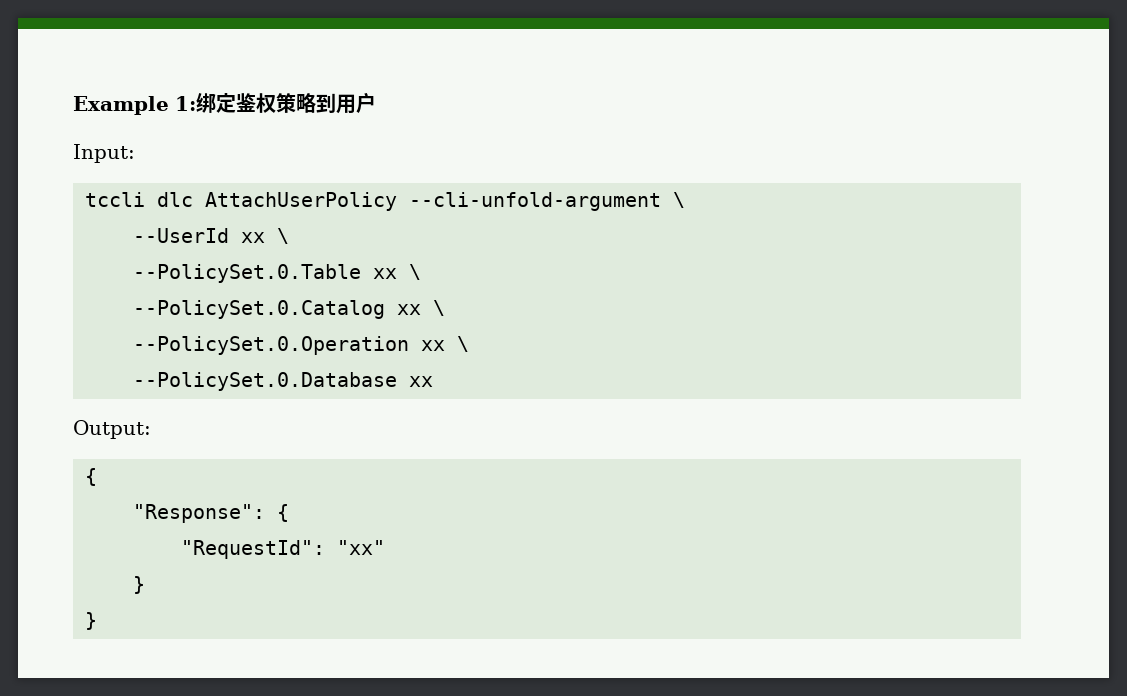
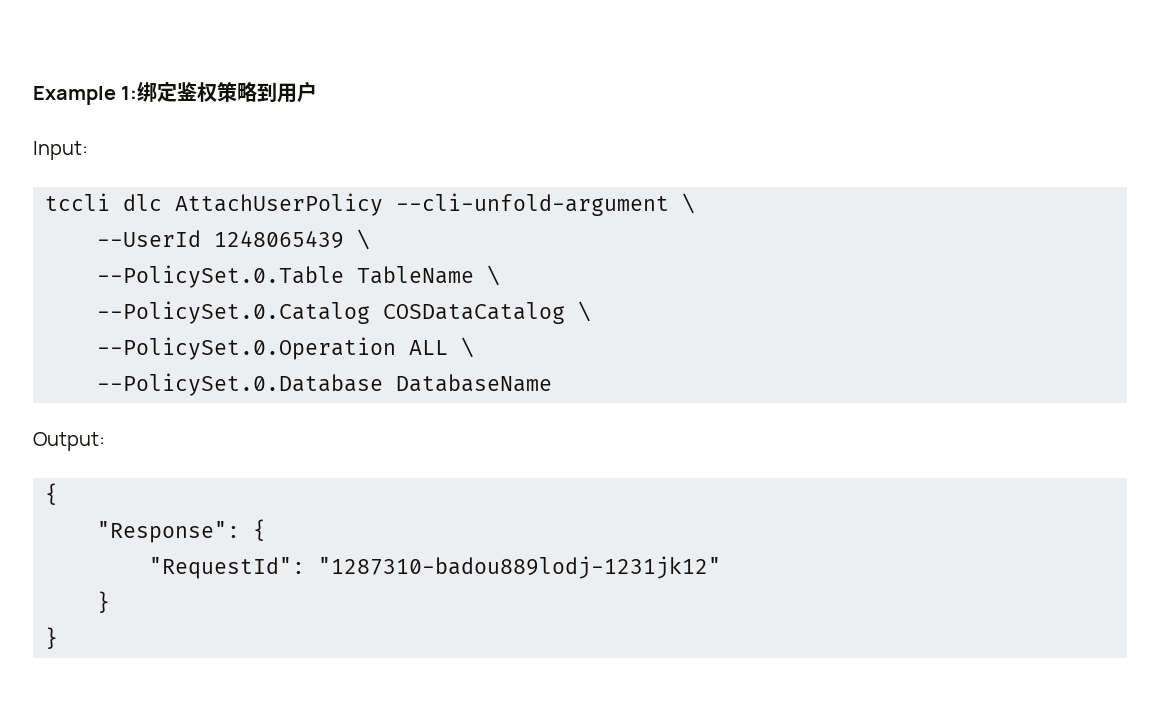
- --UserId xx \
+ --UserId 1248065439 \
- --PolicySet.0.Table xx \
+ --PolicySet.0.Table TableName \
- --PolicySet.0.Catalog xx \
+ --PolicySet.0.Catalog COSDataCatalog \
- --PolicySet.0.Operation xx \
+ --PolicySet.0.Operation ALL \
- --PolicySet.0.Database xx
+ --PolicySet.0.Database DatabaseName
- "RequestId": "xx"
+ "RequestId": "1287310-badou889lodj-1231jk12"

